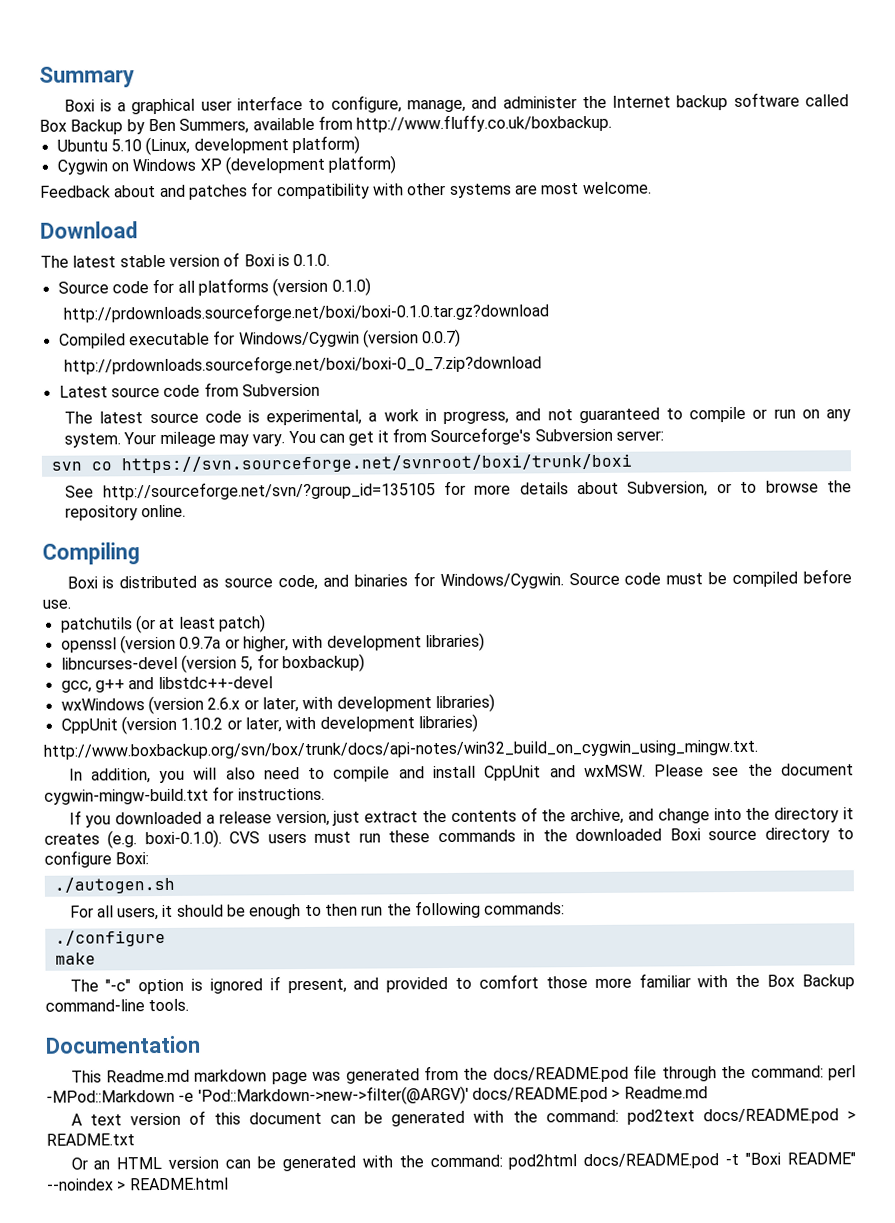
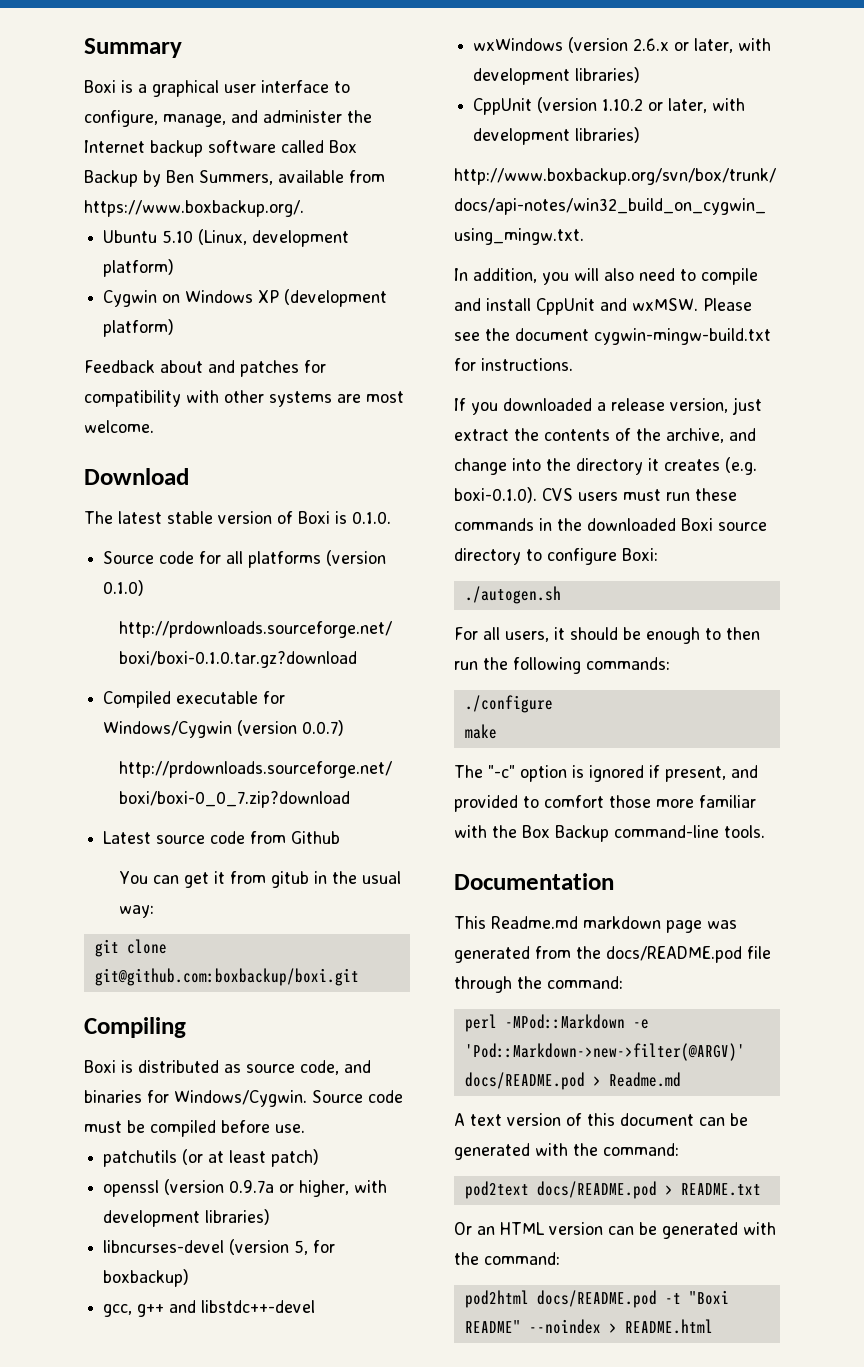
- Boxi is a graphical user interface to configure, manage, and administer the Internet backup software called Box Backup by Ben Summers, available from http://www.fluffy.co.uk/boxbackup.
+ Boxi is a graphical user interface to configure, manage, and administer the Internet backup software called Box Backup by Ben Summers, available from https://www.boxbackup.org/.
- Latest source code from Subversion
- The latest source code is experimental, a work in progress, and not guaranteed to compile or run on any system. Your mileage may vary. You can get it from Sourceforge's Subversion server:
- svn co https://svn.sourceforge.net/svnroot/boxi/trunk/boxi
- See http://sourceforge.net/svn/?group_id=135105 for more details about Subversion, or to browse the repository online.
+ Latest source code from Github
+ You can get it from gitub in the usual way:
+ git clone git@github.com:boxbackup/boxi.git
- This Readme.md markdown page was generated from the docs/README.pod file through the command: perl -MPod::Markdown -e 'Pod::Markdown->new->filter(@ARGV)' docs/README.pod > Readme.md
+ This Readme.md markdown page was generated from the docs/README.pod file through the command:
+ perl -MPod::Markdown -e 'Pod::Markdown->new->filter(@ARGV)' docs/README.pod > Readme.md
- A text version of this document can be generated with the command: pod2text docs/README.pod > README.txt
+ A text version of this document can be generated with the command:
+ pod2text docs/README.pod > README.txt
- Or an HTML version can be generated with the command: pod2html docs/README.pod -t "Boxi README" --noindex > README.html
+ Or an HTML version can be generated with the command:
+ pod2html docs/README.pod -t "Boxi README" --noindex > README.html

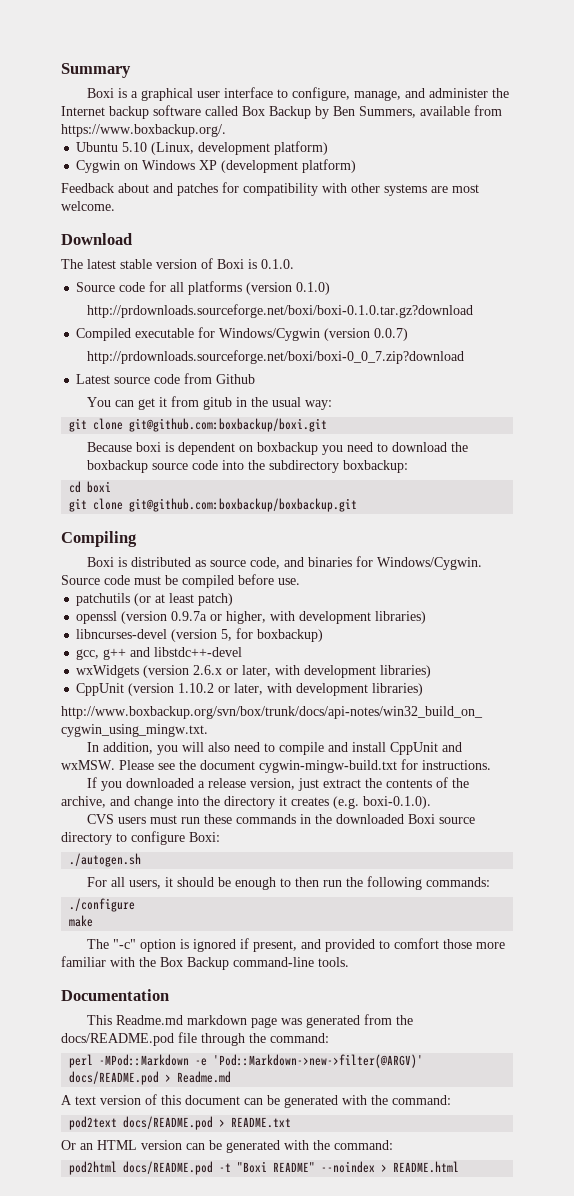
+ Because boxi is dependent on boxbackup you need to download the boxbackup source code into the subdirectory boxbackup:
+ cd boxi
+ git clone git@github.com:boxbackup/boxbackup.git
- wxWindows (version 2.6.x or later, with development libraries)
+ wxWidgets (version 2.6.x or later, with development libraries)
- If you downloaded a release version, just extract the contents of the archive, and change into the directory it creates (e.g. boxi-0.1.0). CVS users must run these commands in the downloaded Boxi source directory to configure Boxi:
+ If you downloaded a release version, just extract the contents of the archive, and change into the directory it creates (e.g. boxi-0.1.0).
+ CVS users must run these commands in the downloaded Boxi source directory to configure Boxi:

